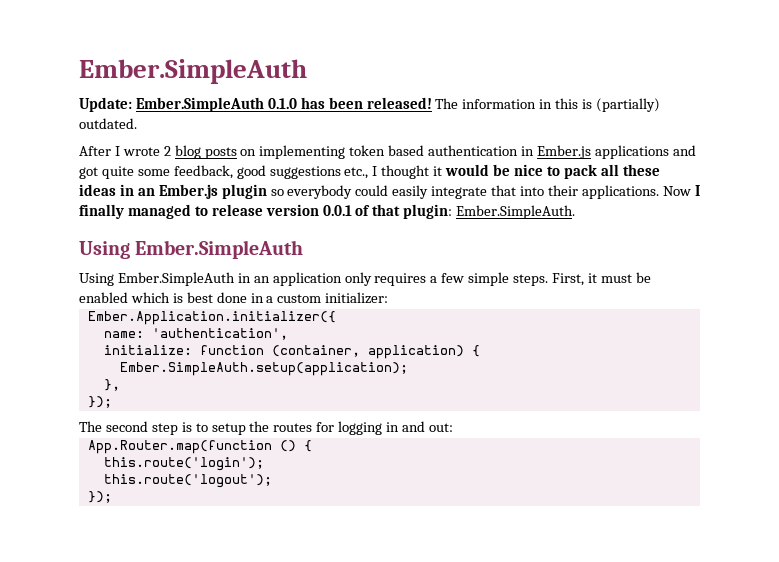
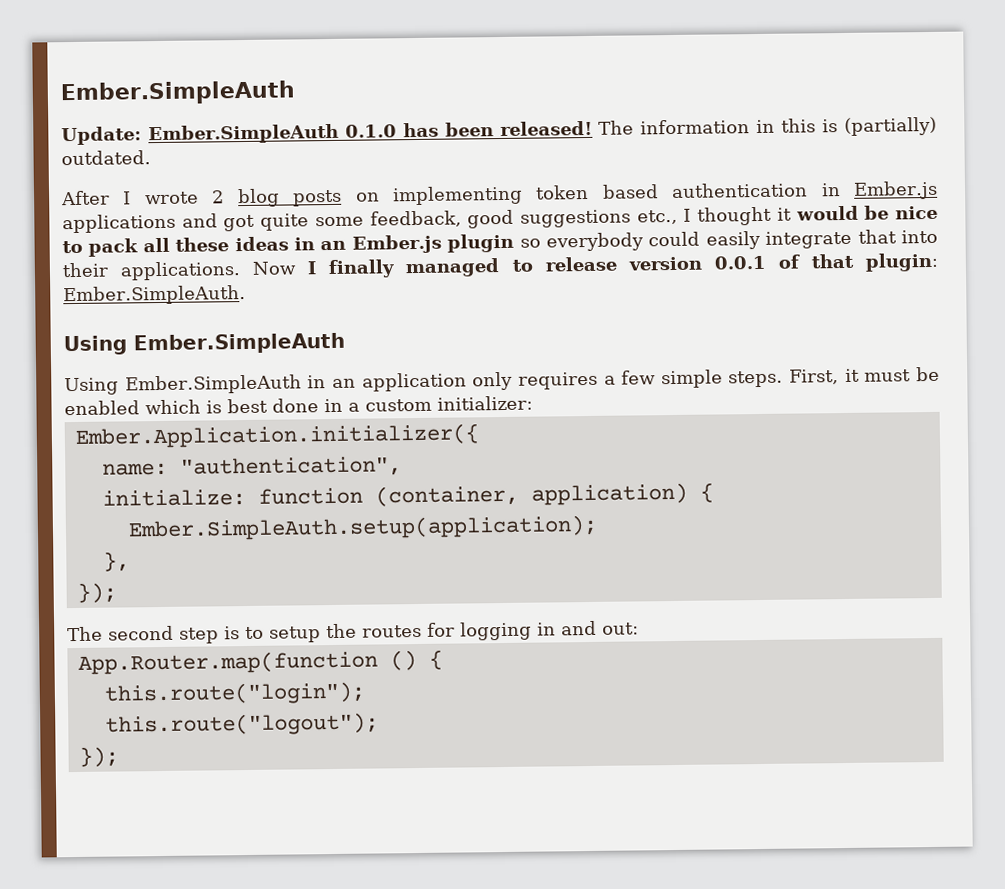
- name: 'authentication',
+ name: "authentication",
- this.route('login');
- this.route('logout');
+ this.route("login");
+ this.route("logout");

